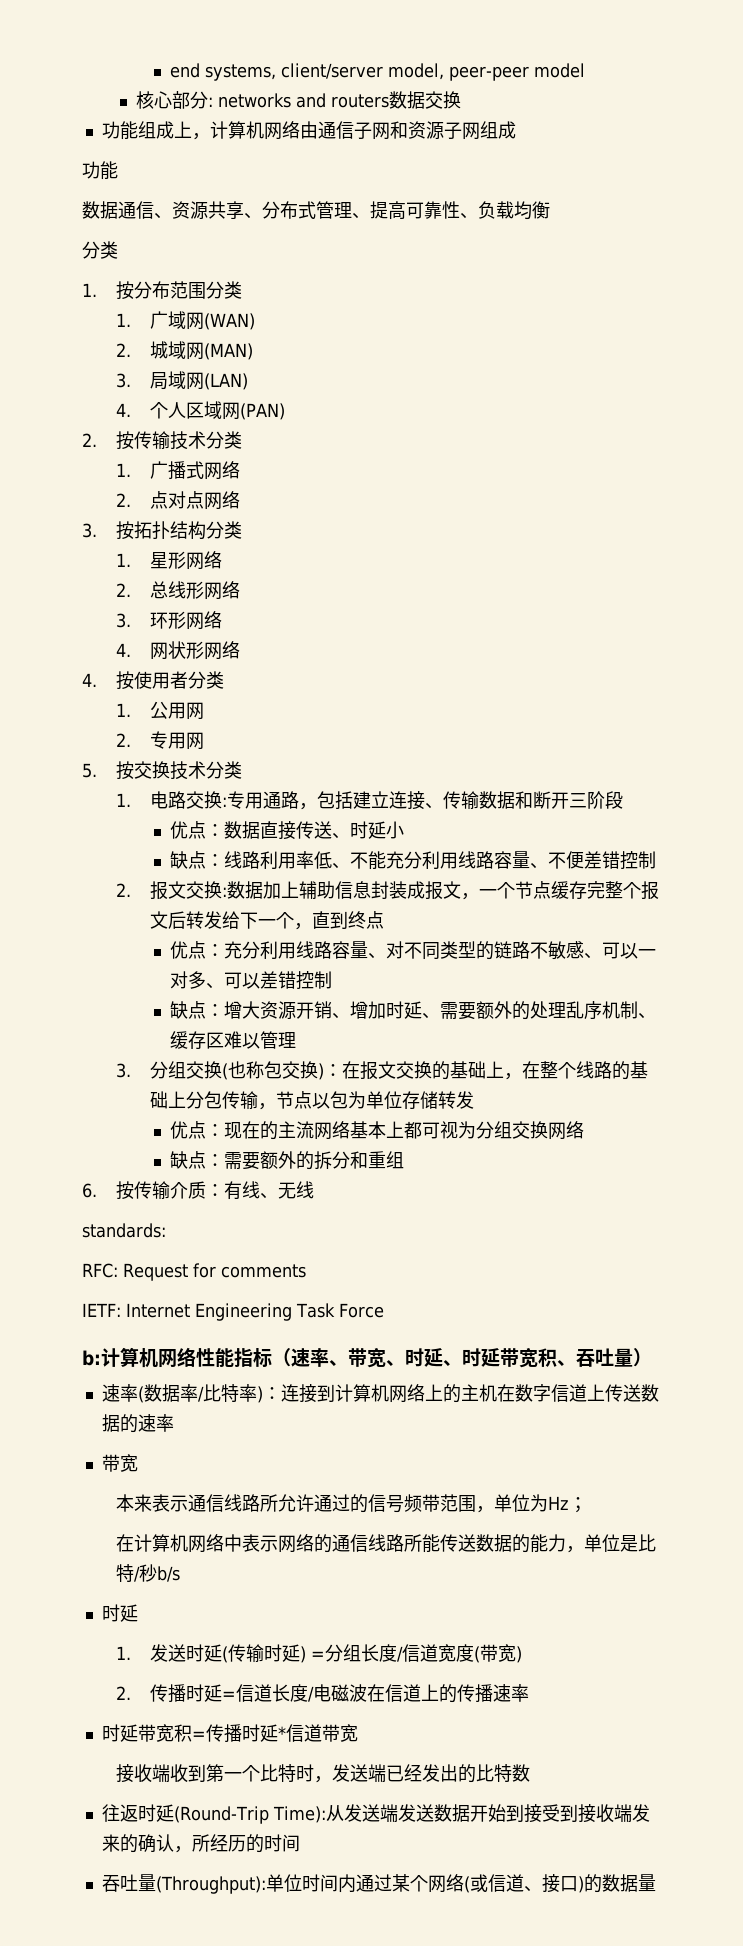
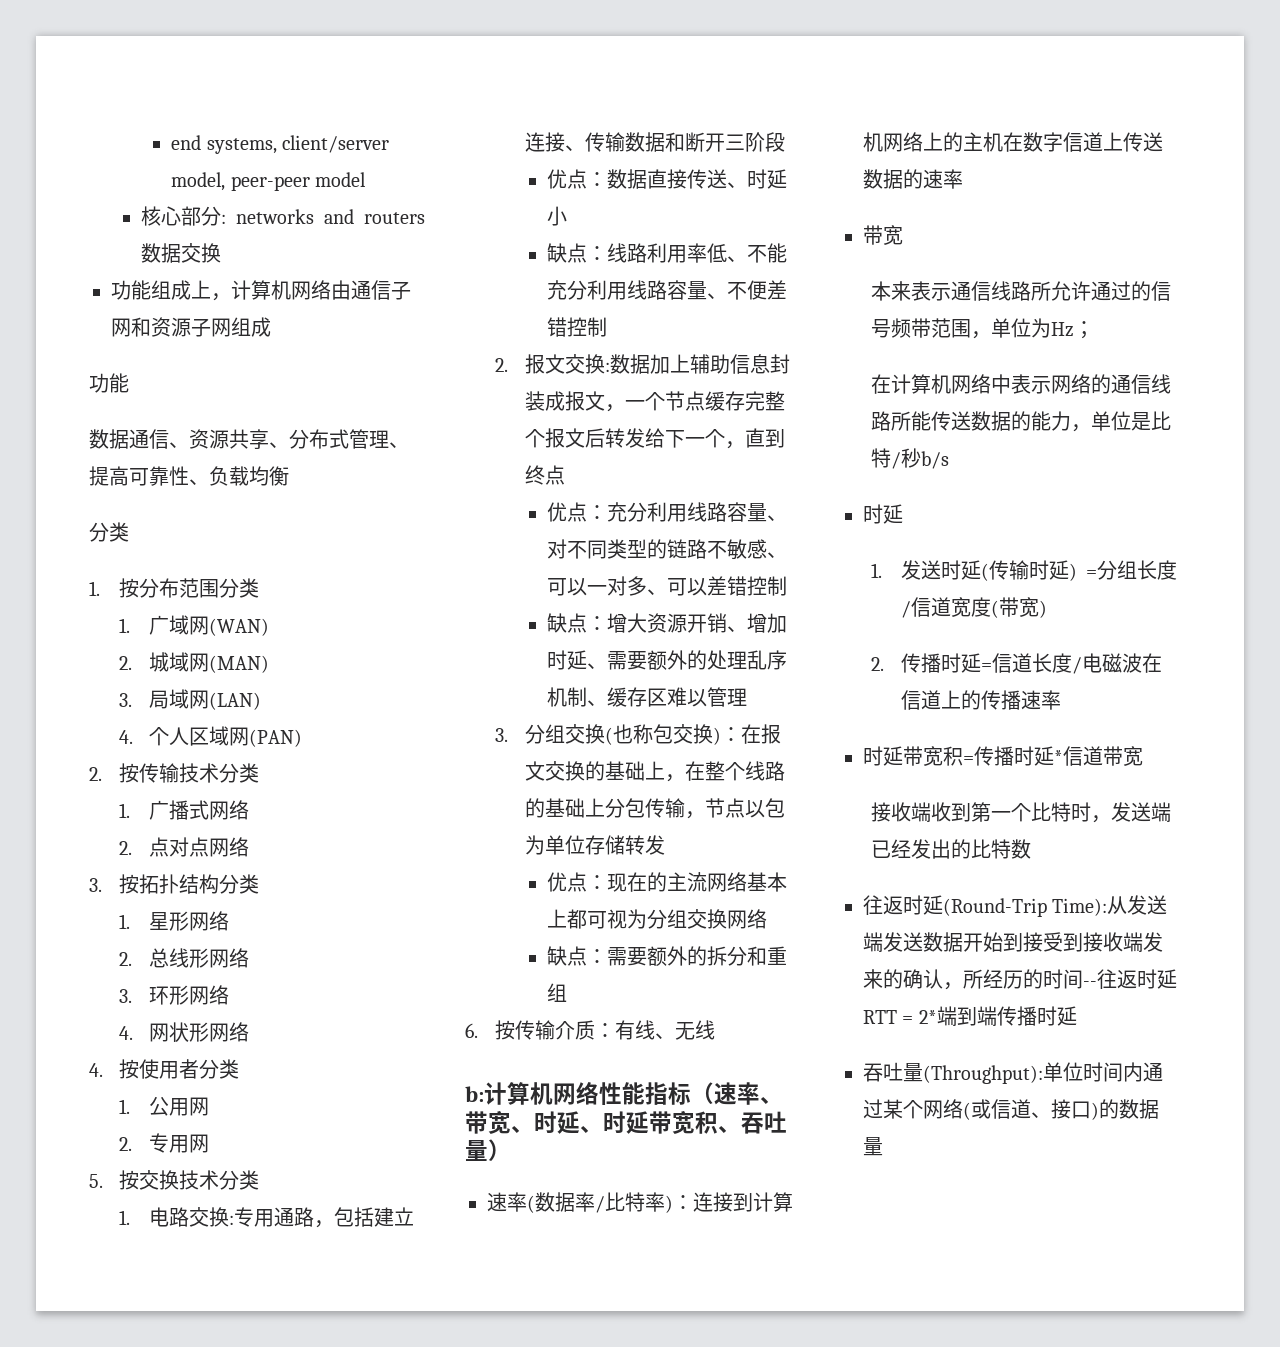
- standards:
- RFC: Request for comments
- IETF: Internet Engineering Task Force
- 往返时延(Round-Trip Time):从发送端发送数据开始到接受到接收端发来的确认，所经历的时间
+ 往返时延(Round-Trip Time):从发送端发送数据开始到接受到接收端发来的确认，所经历的时间--往返时延RTT = 2*端到端传播时延

